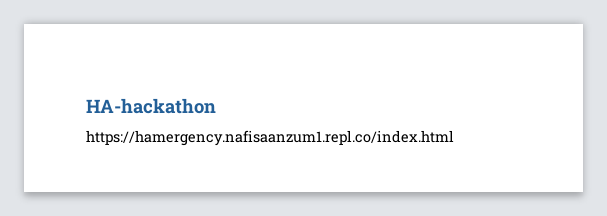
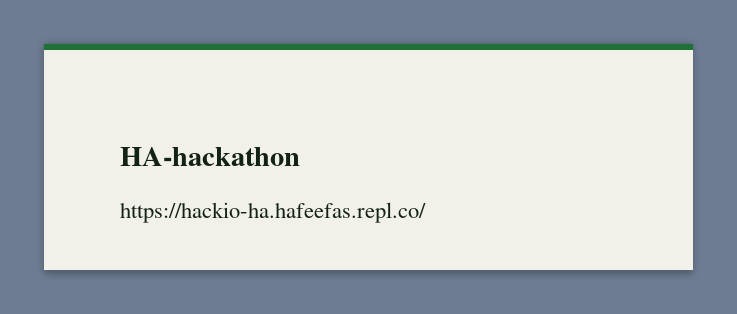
- https://hamergency.nafisaanzum1.repl.co/index.html
+ https://hackio-ha.hafeefas.repl.co/

